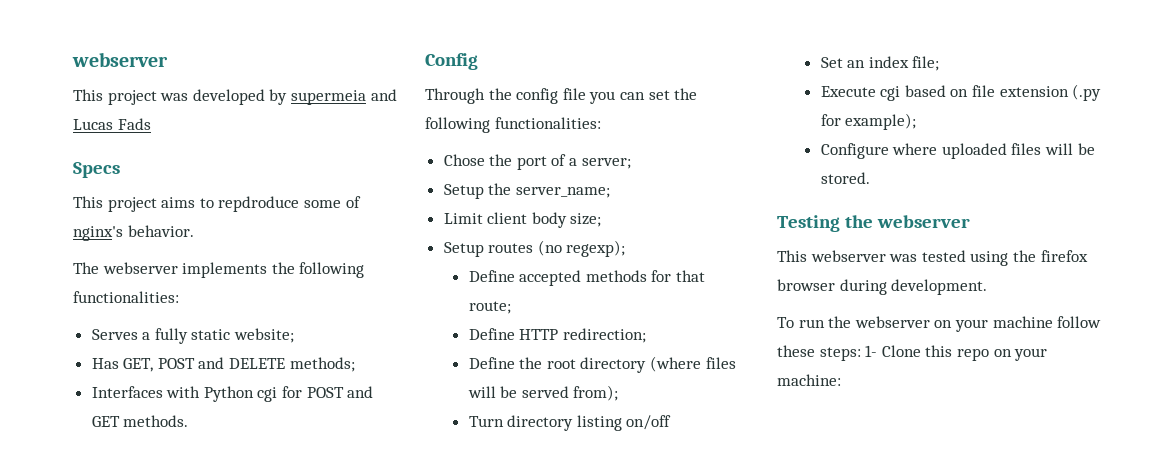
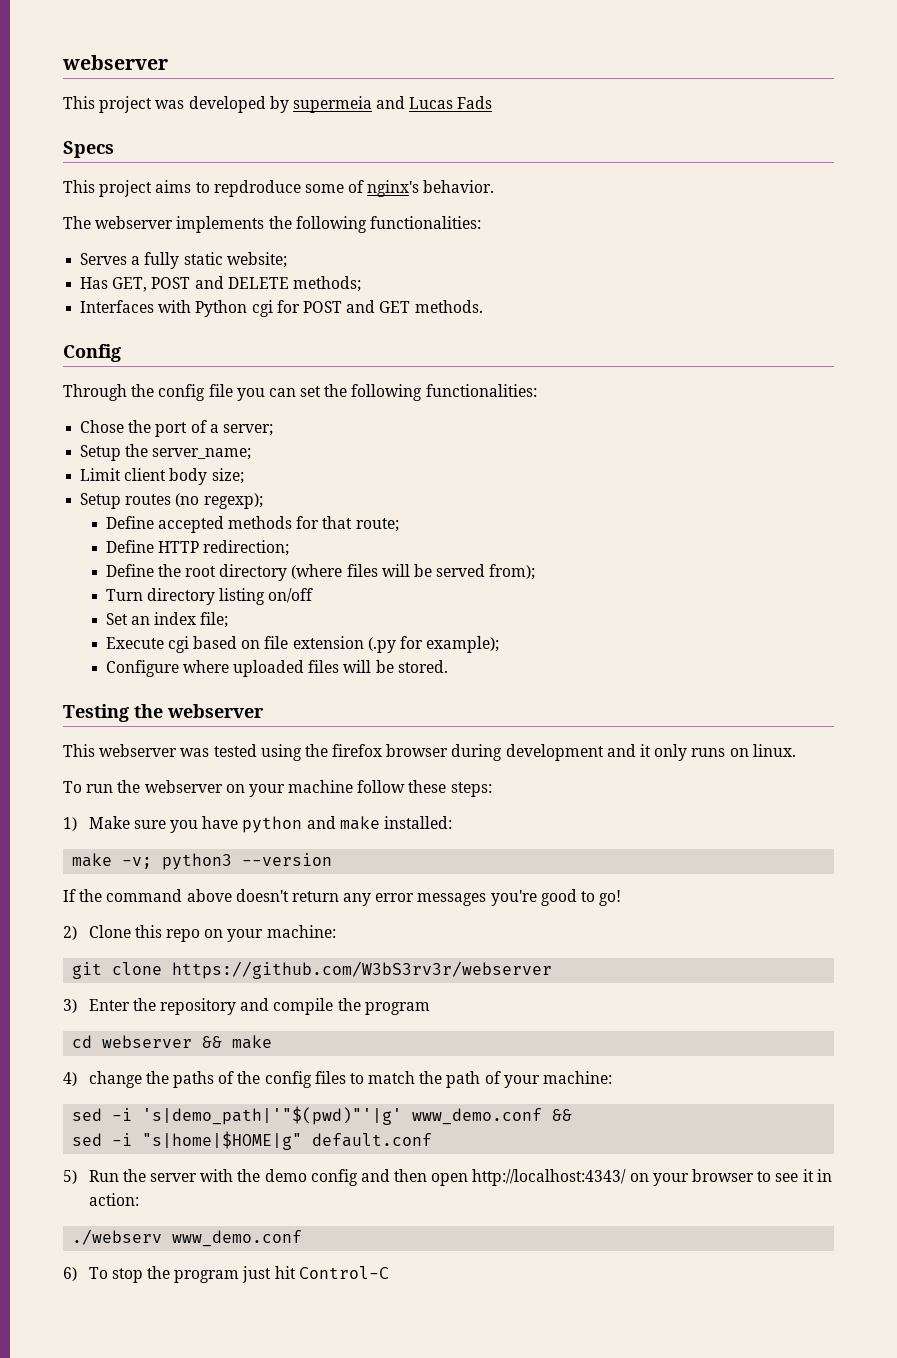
- This webserver was tested using the firefox browser during development.
+ This webserver was tested using the firefox browser during development and it only runs on linux.
- To run the webserver on your machine follow these steps: 1- Clone this repo on your machine:
+ To run the webserver on your machine follow these steps:
+ 1) Make sure you have python and make installed:
+ make -v; python3 --version
+ If the command above doesn't return any error messages you're good to go!
+ 2) Clone this repo on your machine:
+ git clone https://github.com/W3bS3rv3r/webserver
+ 3) Enter the repository and compile the program
+ cd webserver && make
+ 4) change the paths of the config files to match the path of your machine:
+ sed -i 's|demo_path|'"$(pwd)"'|g' www_demo.conf &&
+ sed -i "s|home|$HOME|g" default.conf
+ 5) Run the server with the demo config and then open http://localhost:4343/ on your browser to see it in action:
+ ./webserv www_demo.conf
+ 6) To stop the program just hit Control-C

